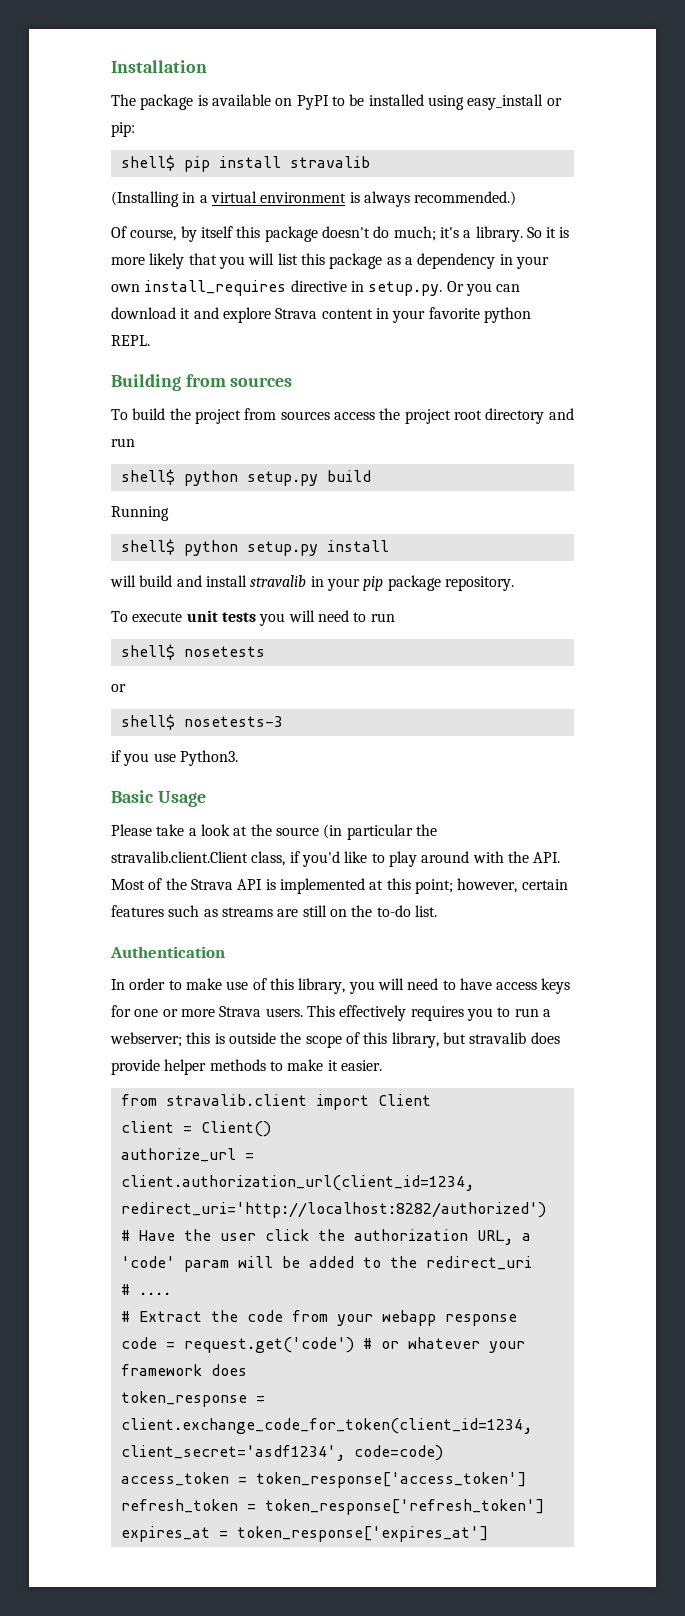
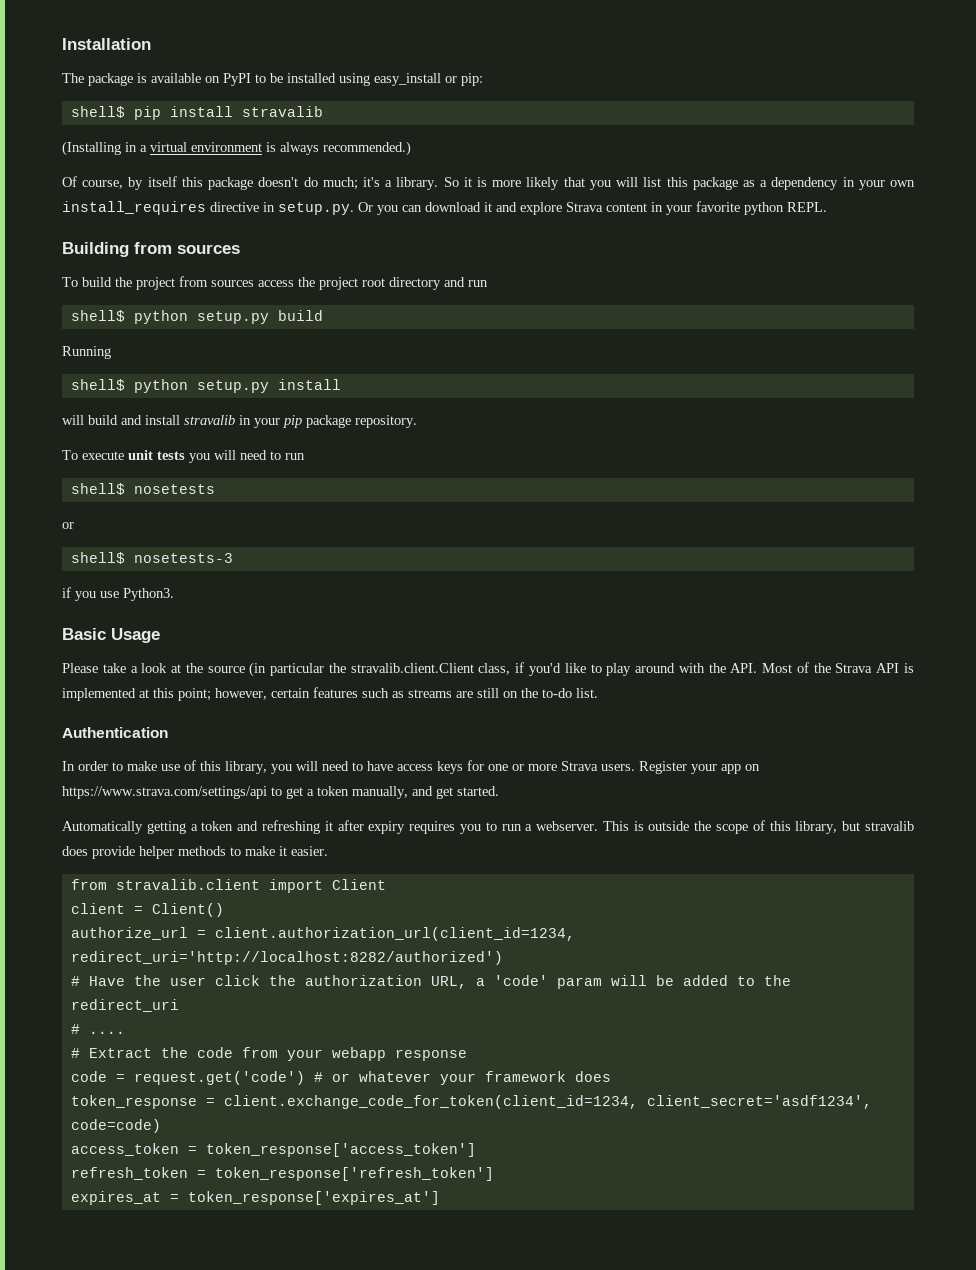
- This effectively requires you to run a webserver; this is outside the scope of this library, but stravalib does provide helper methods to make it easier.
+ Register your app on https://www.strava.com/settings/api to get a token manually, and get started.
+ Automatically getting a token and refreshing it after expiry requires you to run a webserver. This is outside the scope of this library, but stravalib does provide helper methods to make it easier.

